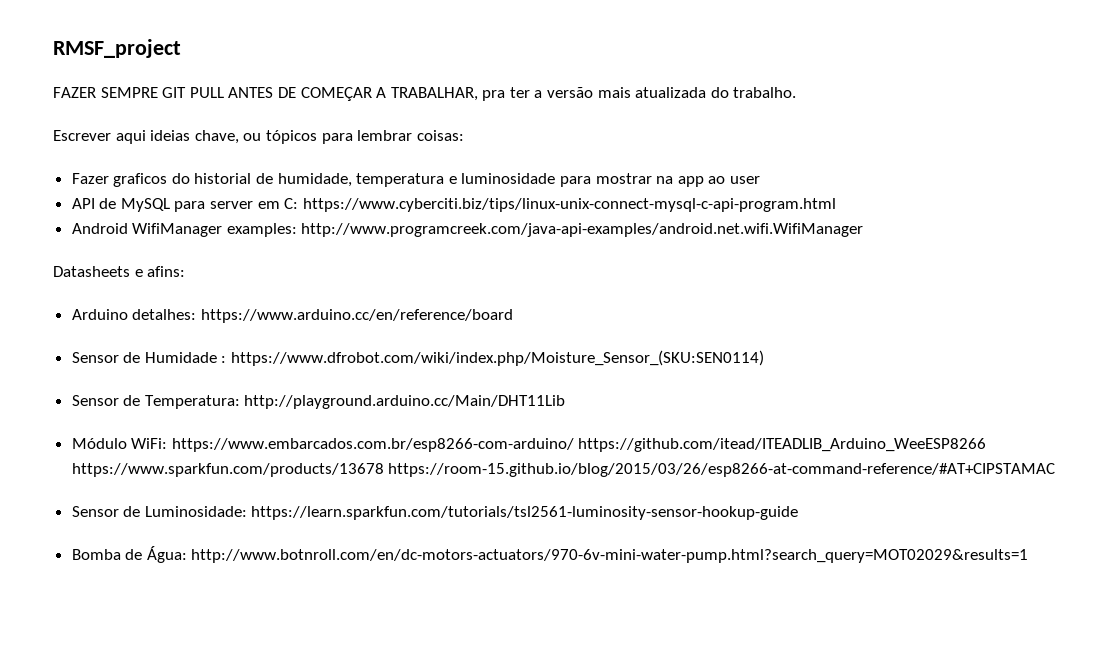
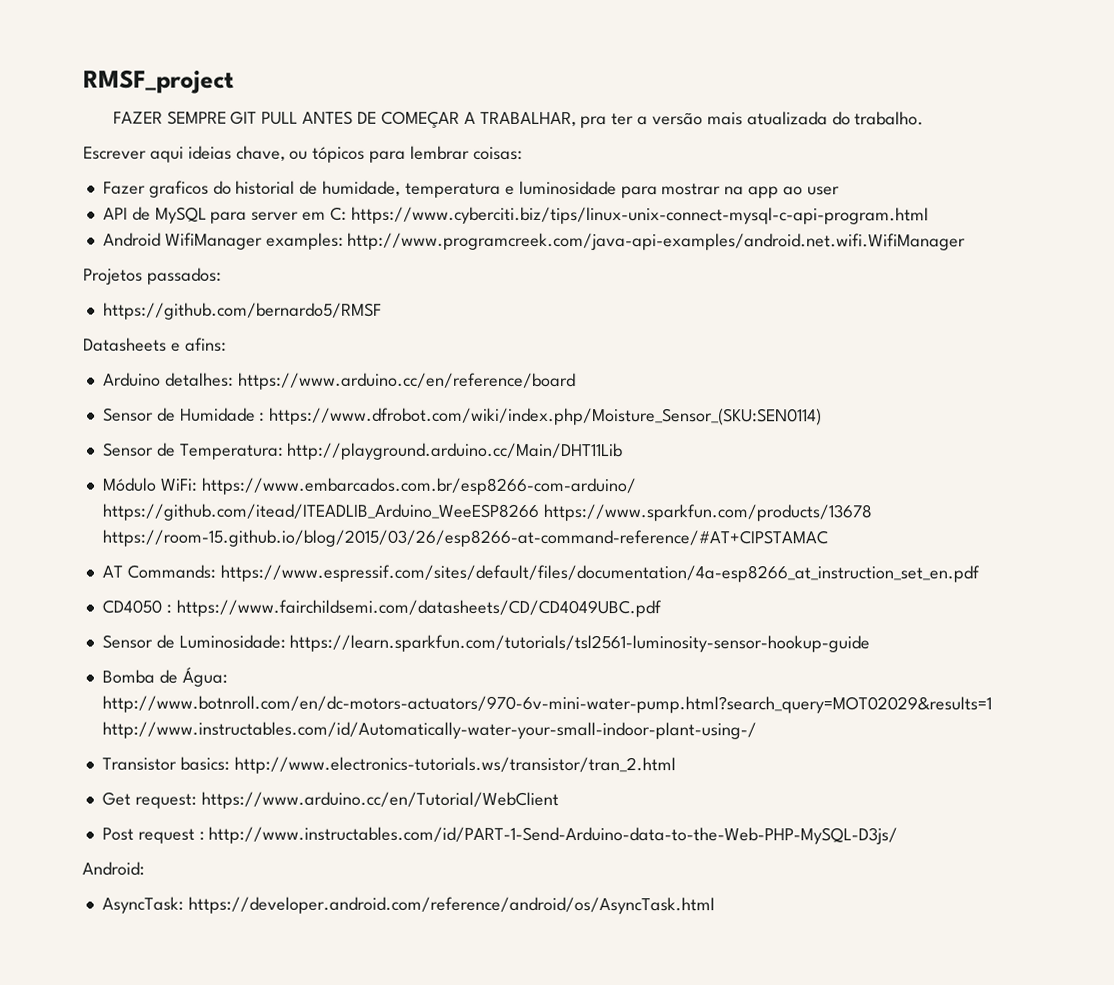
+ Projetos passados:
+ https://github.com/bernardo5/RMSF
+ AT Commands: https://www.espressif.com/sites/default/files/documentation/4a-esp8266_at_instruction_set_en.pdf
+ CD4050 : https://www.fairchildsemi.com/datasheets/CD/CD4049UBC.pdf
- Bomba de Água: http://www.botnroll.com/en/dc-motors-actuators/970-6v-mini-water-pump.html?search_query=MOT02029&results=1
+ Bomba de Água: http://www.botnroll.com/en/dc-motors-actuators/970-6v-mini-water-pump.html?search_query=MOT02029&results=1 http://www.instructables.com/id/Automatically-water-your-small-indoor-plant-using-/
+ Transistor basics: http://www.electronics-tutorials.ws/transistor/tran_2.html
+ Get request: https://www.arduino.cc/en/Tutorial/WebClient
+ Post request : http://www.instructables.com/id/PART-1-Send-Arduino-data-to-the-Web-PHP-MySQL-D3js/
+ Android:
+ AsyncTask: https://developer.android.com/reference/android/os/AsyncTask.html

